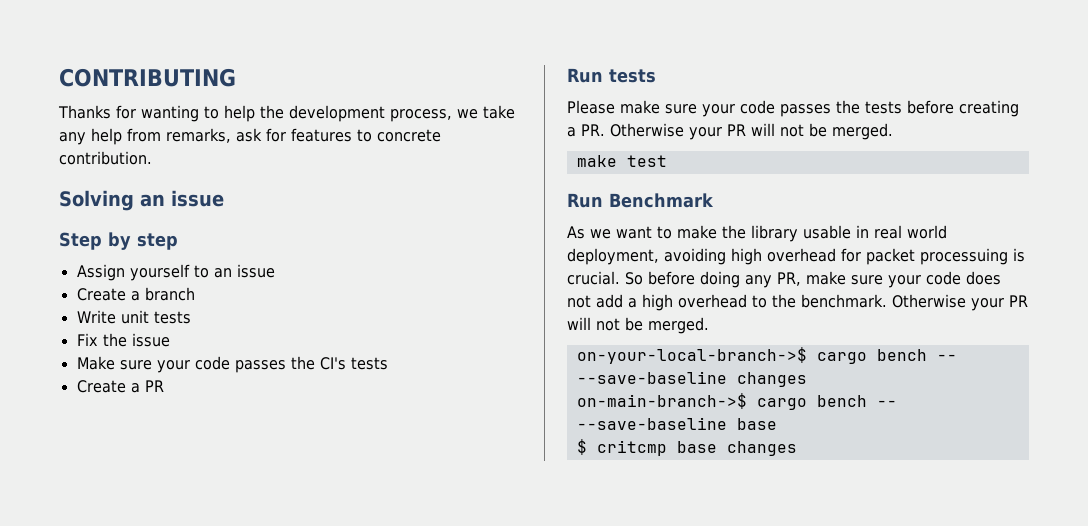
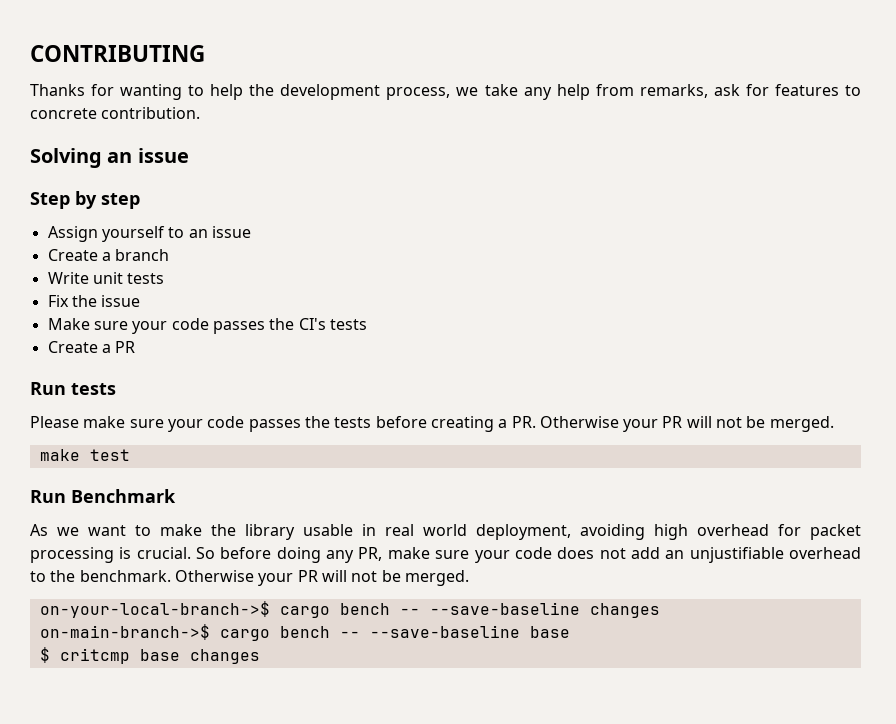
- As we want to make the library usable in real world deployment, avoiding high overhead for packet processuing is crucial.
+ As we want to make the library usable in real world deployment, avoiding high overhead for packet processing is crucial.
- So before doing any PR, make sure your code does not add a high overhead to the benchmark.
+ So before doing any PR, make sure your code does not add an unjustifiable overhead to the benchmark.

